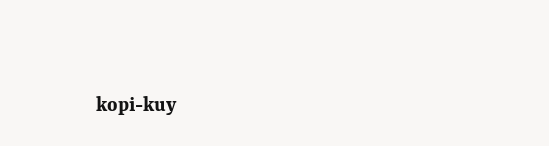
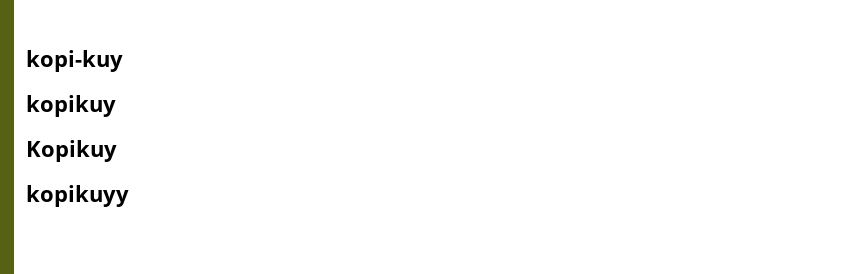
+ kopikuy
+ Kopikuy
+ kopikuyy

